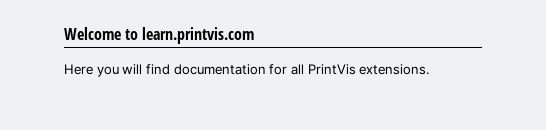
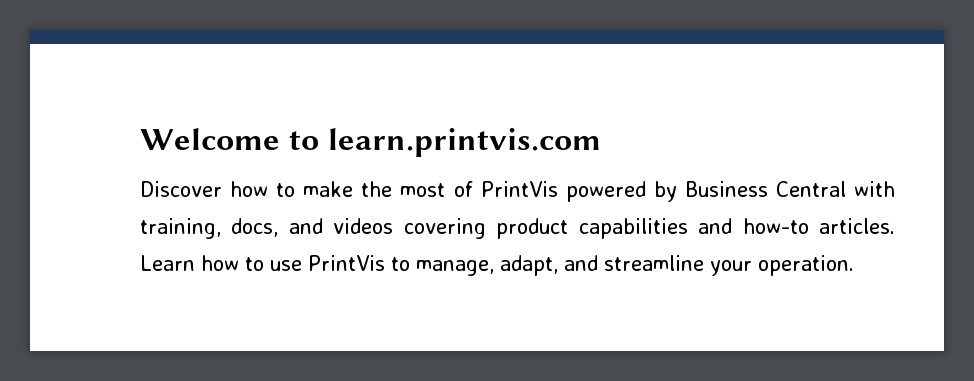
- Here you will find documentation for all PrintVis extensions.
+ Discover how to make the most of PrintVis powered by Business Central with training, docs, and videos covering product capabilities and how-to articles. Learn how to use PrintVis to manage, adapt, and streamline your operation.

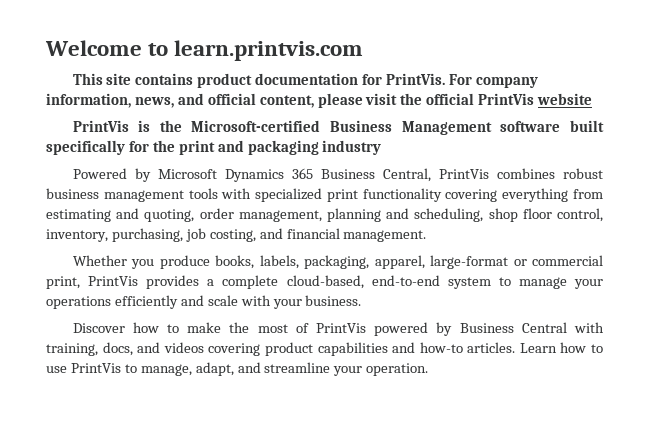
+ This site contains product documentation for PrintVis. For company information, news, and official content, please visit the official PrintVis website
+ PrintVis is the Microsoft-certified Business Management software built specifically for the print and packaging industry
+ Powered by Microsoft Dynamics 365 Business Central, PrintVis combines robust business management tools with specialized print functionality covering everything from estimating and quoting, order management, planning and scheduling, shop floor control, inventory, purchasing, job costing, and financial management.
+ Whether you produce books, labels, packaging, apparel, large-format or commercial print, PrintVis provides a complete cloud-based, end-to-end system to manage your operations efficiently and scale with your business.

